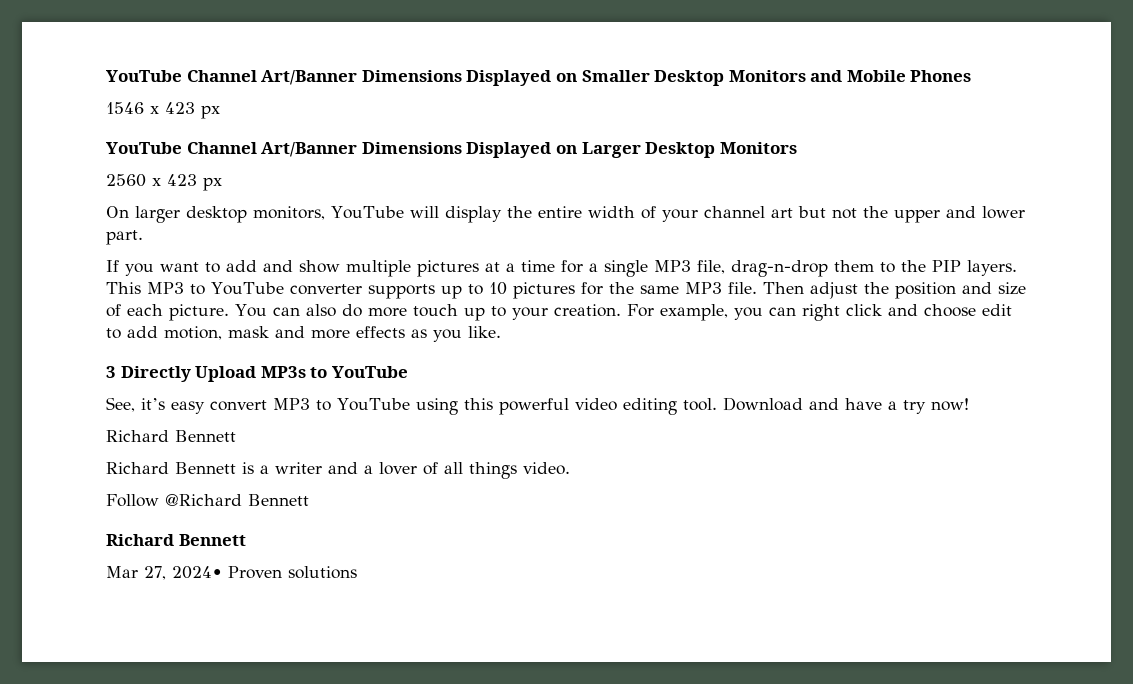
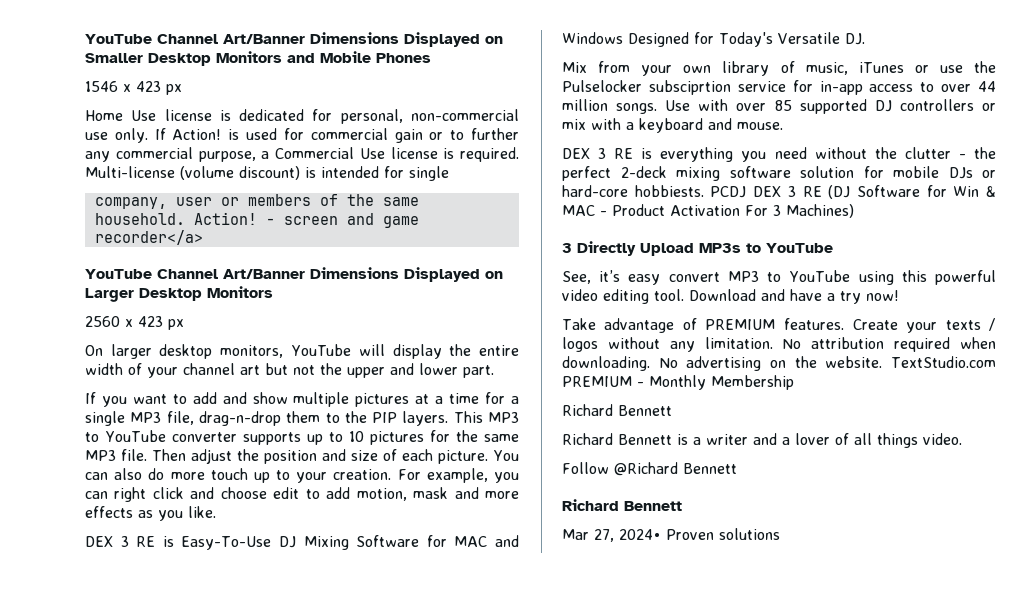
+ Home Use license is dedicated for personal, non-commercial use only. If Action! is used for commercial gain or to further any commercial purpose, a Commercial Use license is required. Multi-license (volume discount) is intended for single
+ company, user or members of the same household. Action! - screen and game recorder</a>
+ DEX 3 RE is Easy-To-Use DJ Mixing Software for MAC and Windows Designed for Today's Versatile DJ.
+ Mix from your own library of music, iTunes or use the Pulselocker subsciprtion service for in-app access to over 44 million songs. Use with over 85 supported DJ controllers or mix with a keyboard and mouse.
+ DEX 3 RE is everything you need without the clutter - the perfect 2-deck mixing software solution for mobile DJs or hard-core hobbiests. PCDJ DEX 3 RE (DJ Software for Win & MAC - Product Activation For 3 Machines)
+ Take advantage of PREMIUM features. Create your texts / logos without any limitation. No attribution required when downloading. No advertising on the website. TextStudio.com PREMIUM - Monthly Membership

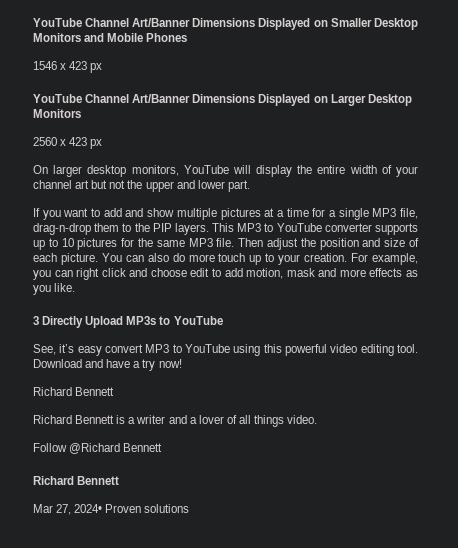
- Home Use license is dedicated for personal, non-commercial use only. If Action! is used for commercial gain or to further any commercial purpose, a Commercial Use license is required. Multi-license (volume discount) is intended for single
- company, user or members of the same household. Action! - screen and game recorder</a>
- DEX 3 RE is Easy-To-Use DJ Mixing Software for MAC and Windows Designed for Today's Versatile DJ.
- Mix from your own library of music, iTunes or use the Pulselocker subsciprtion service for in-app access to over 44 million songs. Use with over 85 supported DJ controllers or mix with a keyboard and mouse.
- DEX 3 RE is everything you need without the clutter - the perfect 2-deck mixing software solution for mobile DJs or hard-core hobbiests. PCDJ DEX 3 RE (DJ Software for Win & MAC - Product Activation For 3 Machines)
- Take advantage of PREMIUM features. Create your texts / logos without any limitation. No attribution required when downloading. No advertising on the website. TextStudio.com PREMIUM - Monthly Membership

